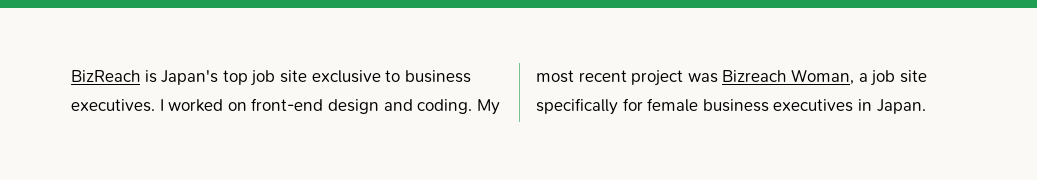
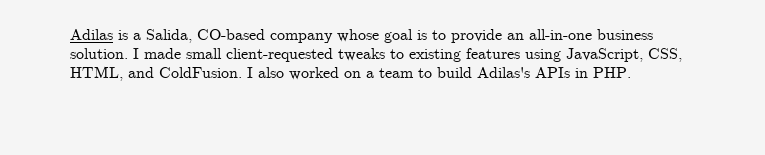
- BizReach is Japan's top job site exclusive to business executives. I worked on front-end design and coding. My most recent project was Bizreach Woman, a job site specifically for female business executives in Japan.
+ Adilas is a Salida, CO-based company whose goal is to provide an all-in-one business solution. I made small client-requested tweaks to existing features using JavaScript, CSS, HTML, and ColdFusion. I also worked on a team to build Adilas's APIs in PHP.

